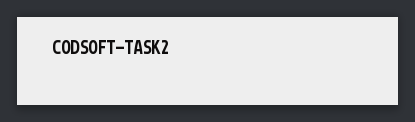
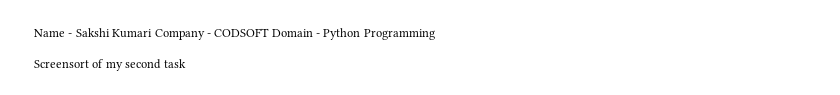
- CODSOFT-TASK2
+ Name - Sakshi Kumari Company - CODSOFT Domain - Python Programming
+ Screensort of my second task

